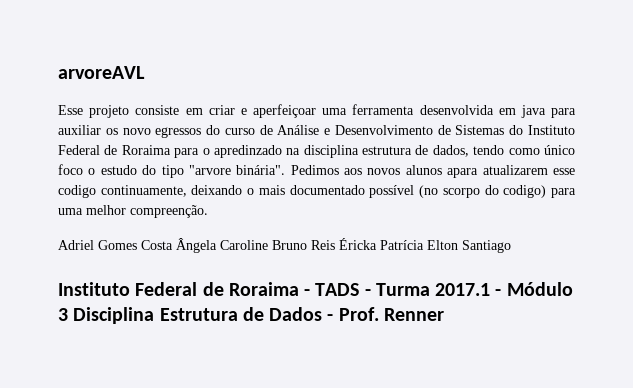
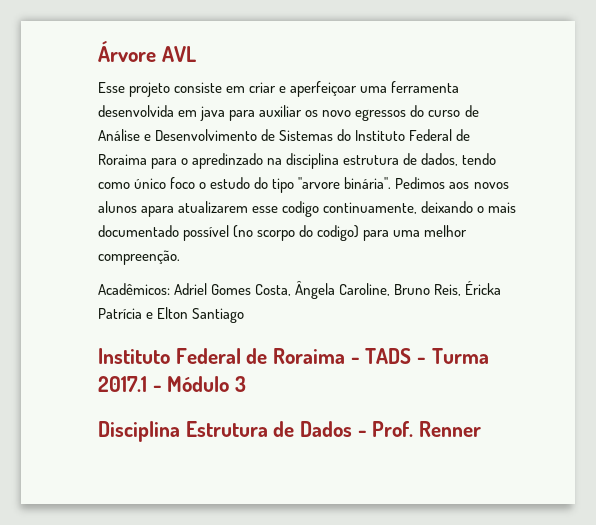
- arvoreAVL
+ Árvore AVL
- Adriel Gomes Costa Ângela Caroline Bruno Reis Éricka Patrícia Elton Santiago
+ Acadêmicos: Adriel Gomes Costa, Ângela Caroline, Bruno Reis, Éricka Patrícia e Elton Santiago
- Instituto Federal de Roraima - TADS - Turma 2017.1 - Módulo 3 Disciplina Estrutura de Dados - Prof. Renner
+ Instituto Federal de Roraima - TADS - Turma 2017.1 - Módulo 3
+ Disciplina Estrutura de Dados - Prof. Renner

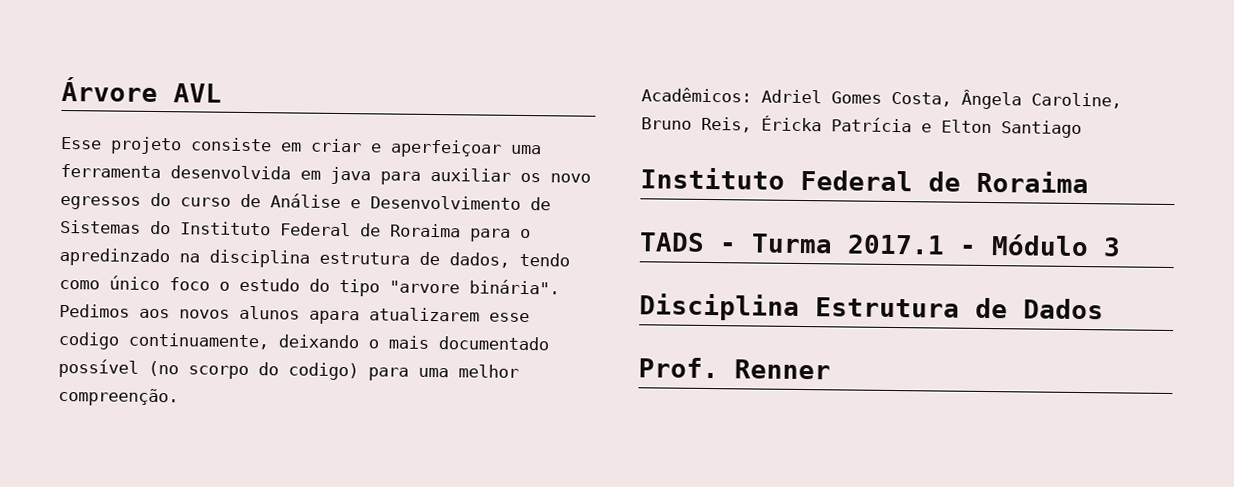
  Acadêmicos: Adriel Gomes Costa, Ângela Caroline, Bruno Reis, Éricka Patrícia e Elton Santiago
- Instituto Federal de Roraima - TADS - Turma 2017.1 - Módulo 3
+ Instituto Federal de Roraima
+ TADS - Turma 2017.1 - Módulo 3
- Disciplina Estrutura de Dados - Prof. Renner
+ Disciplina Estrutura de Dados
+ Prof. Renner

